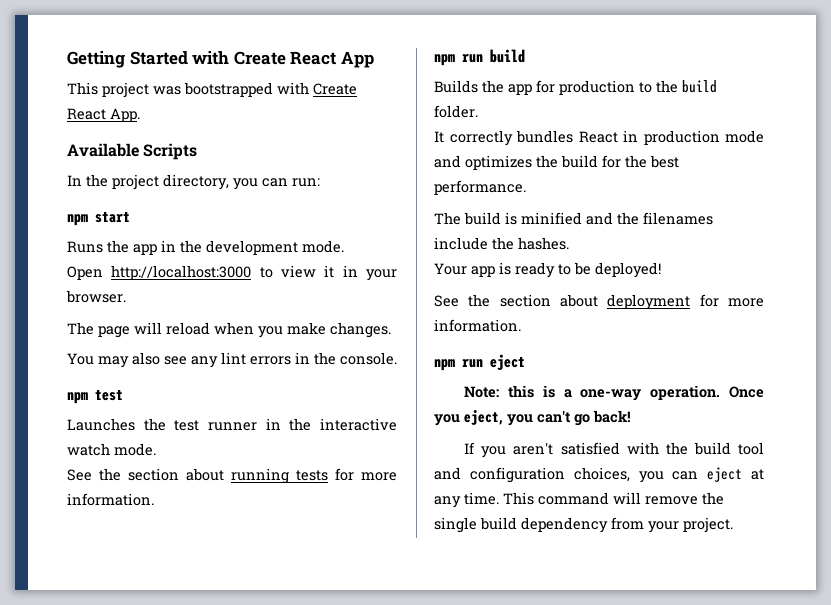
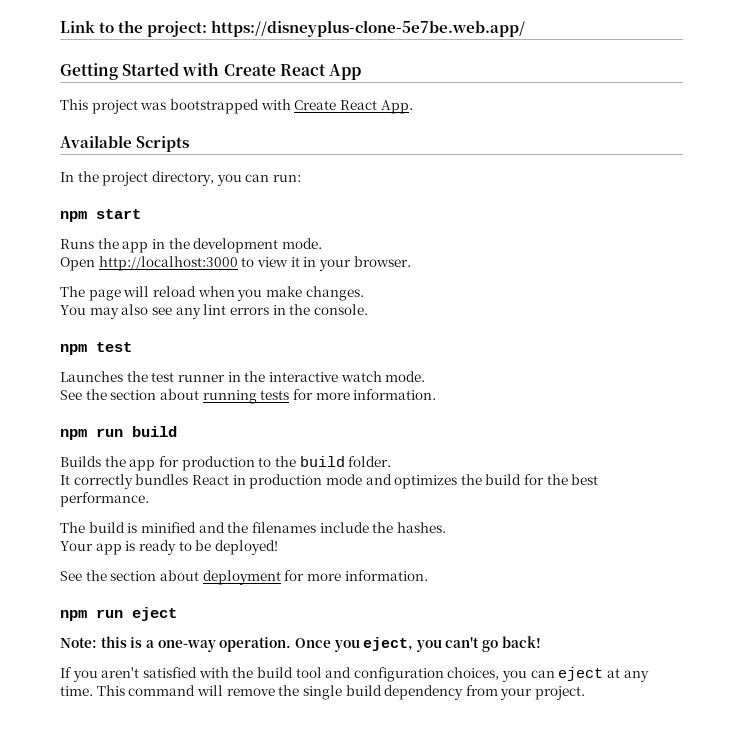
+ Link to the project: https://disneyplus-clone-5e7be.web.app/

